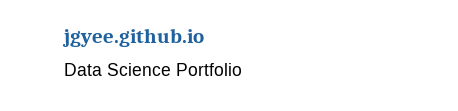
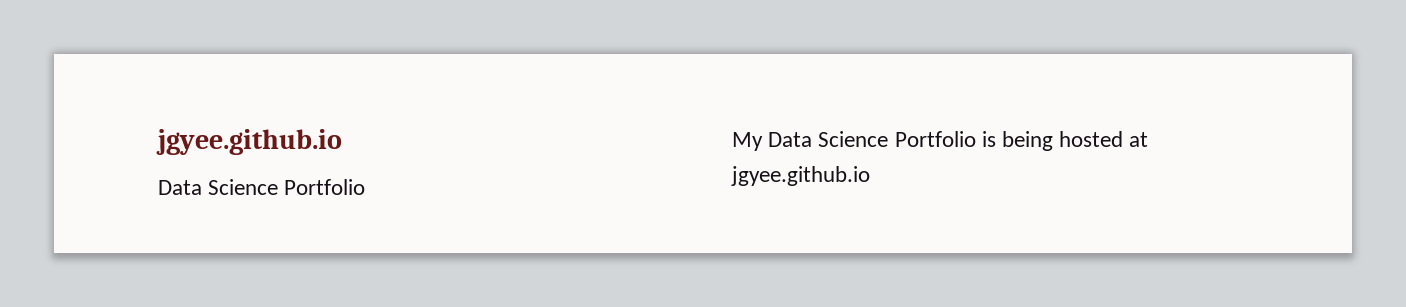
+ My Data Science Portfolio is being hosted at jgyee.github.io

